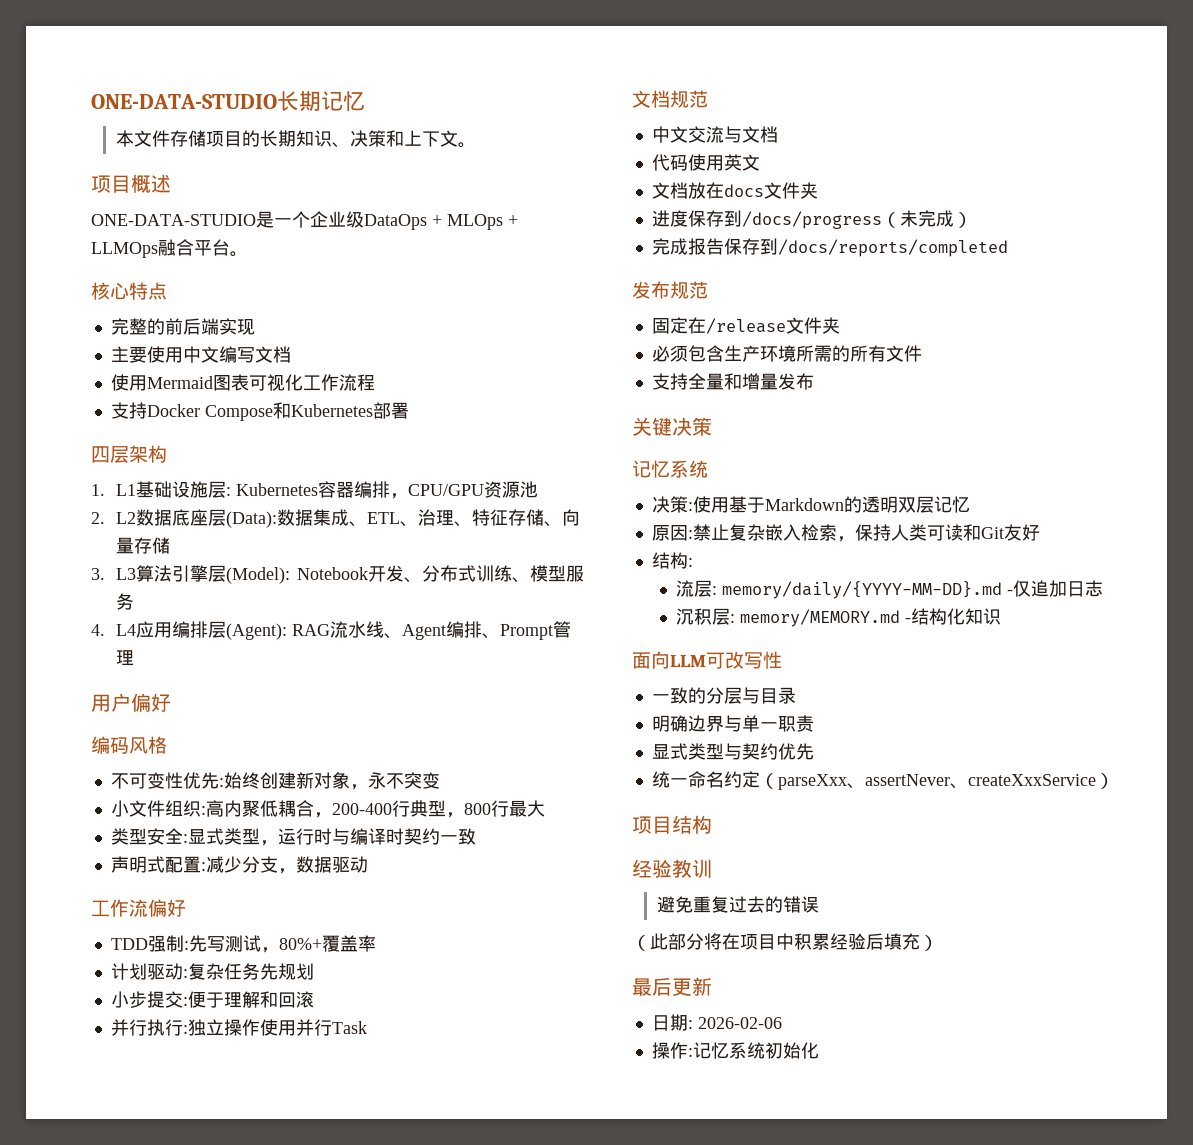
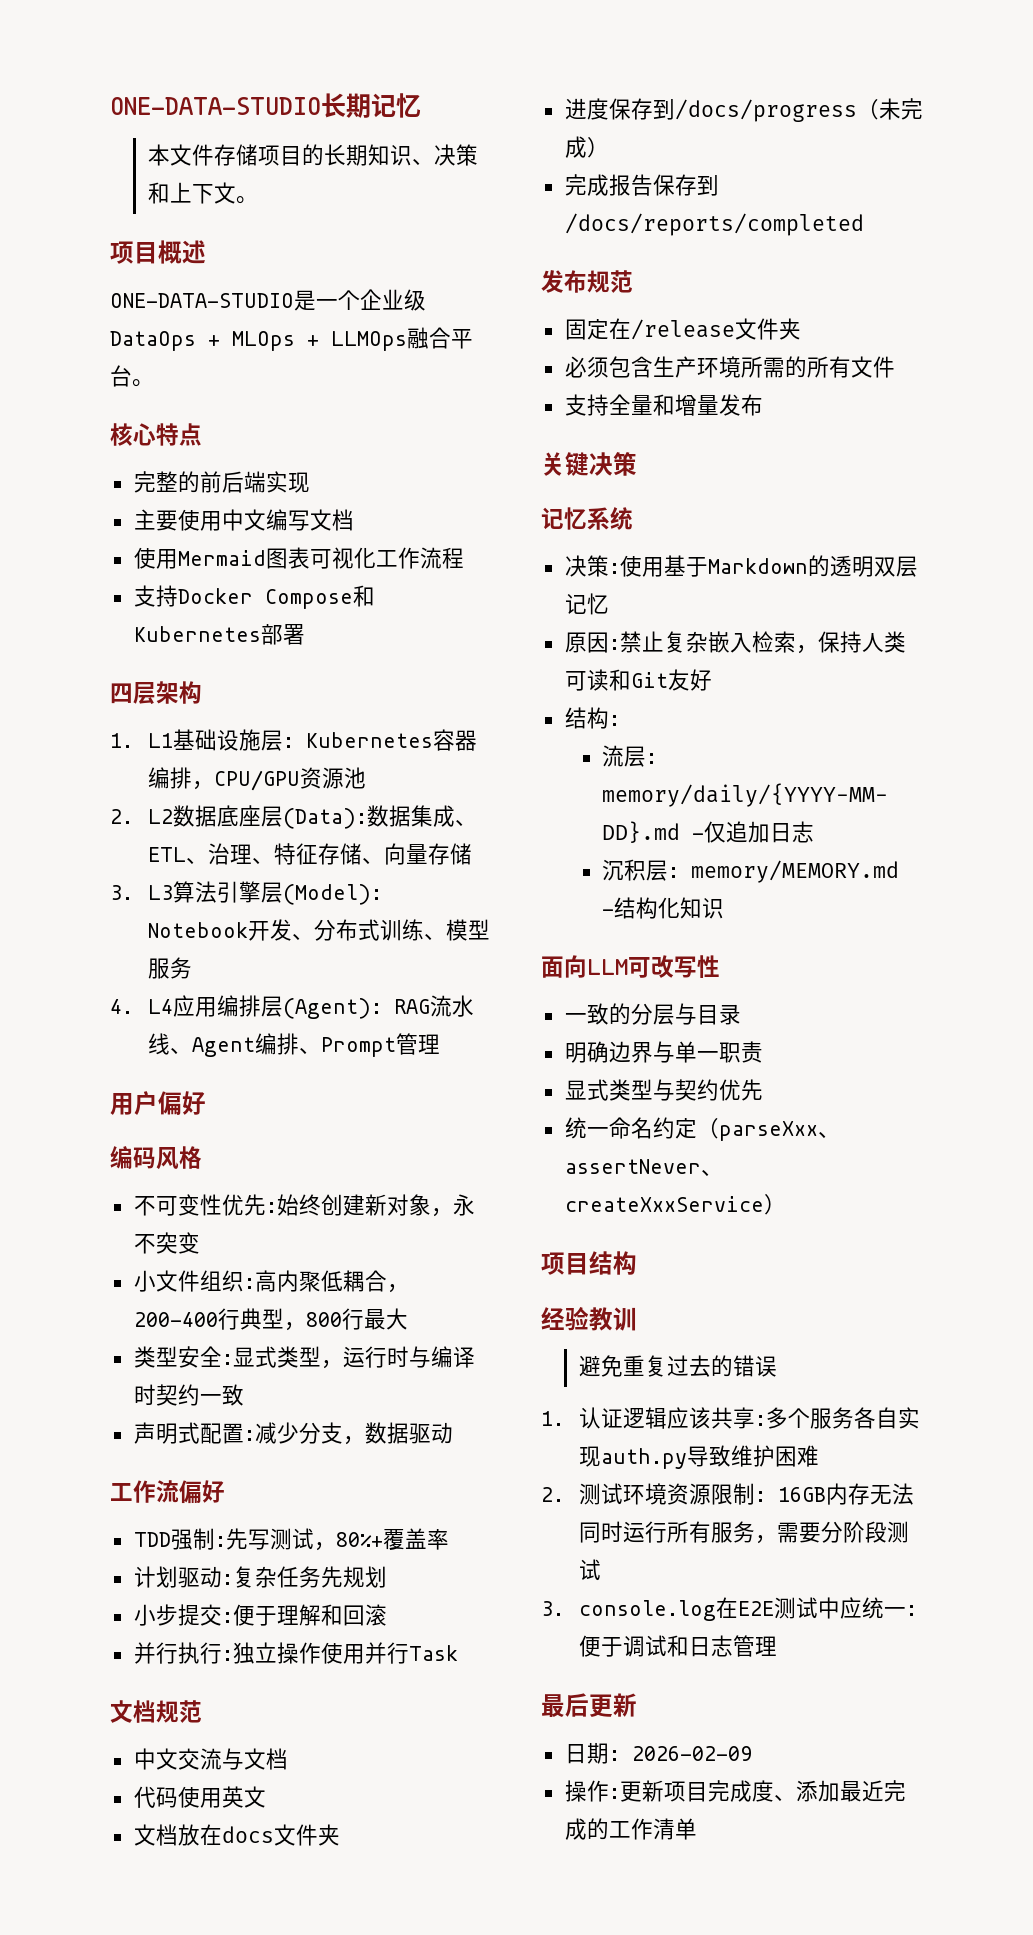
- （此部分将在项目中积累经验后填充）
+ 1.认证逻辑应该共享:多个服务各自实现auth.py导致维护困难
+ 2.测试环境资源限制: 16GB内存无法同时运行所有服务，需要分阶段测试
+ 3. console.log在E2E测试中应统一:便于调试和日志管理
- 日期: 2026-02-06
+ 日期: 2026-02-09
- 操作:记忆系统初始化
+ 操作:更新项目完成度、添加最近完成的工作清单

